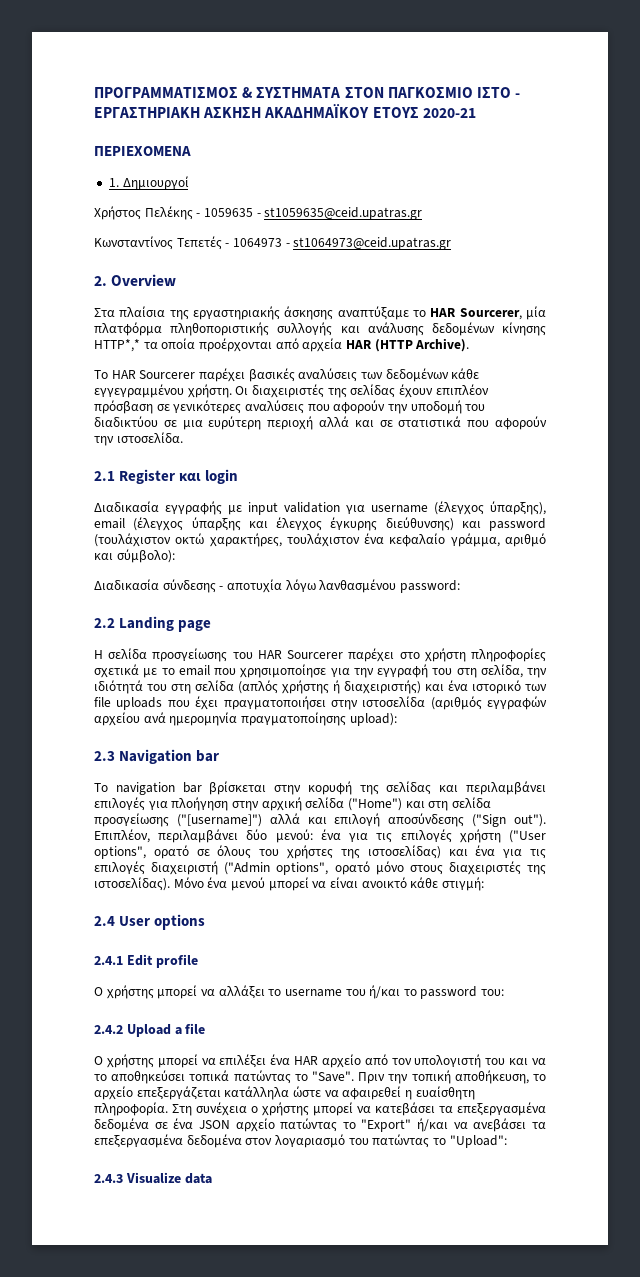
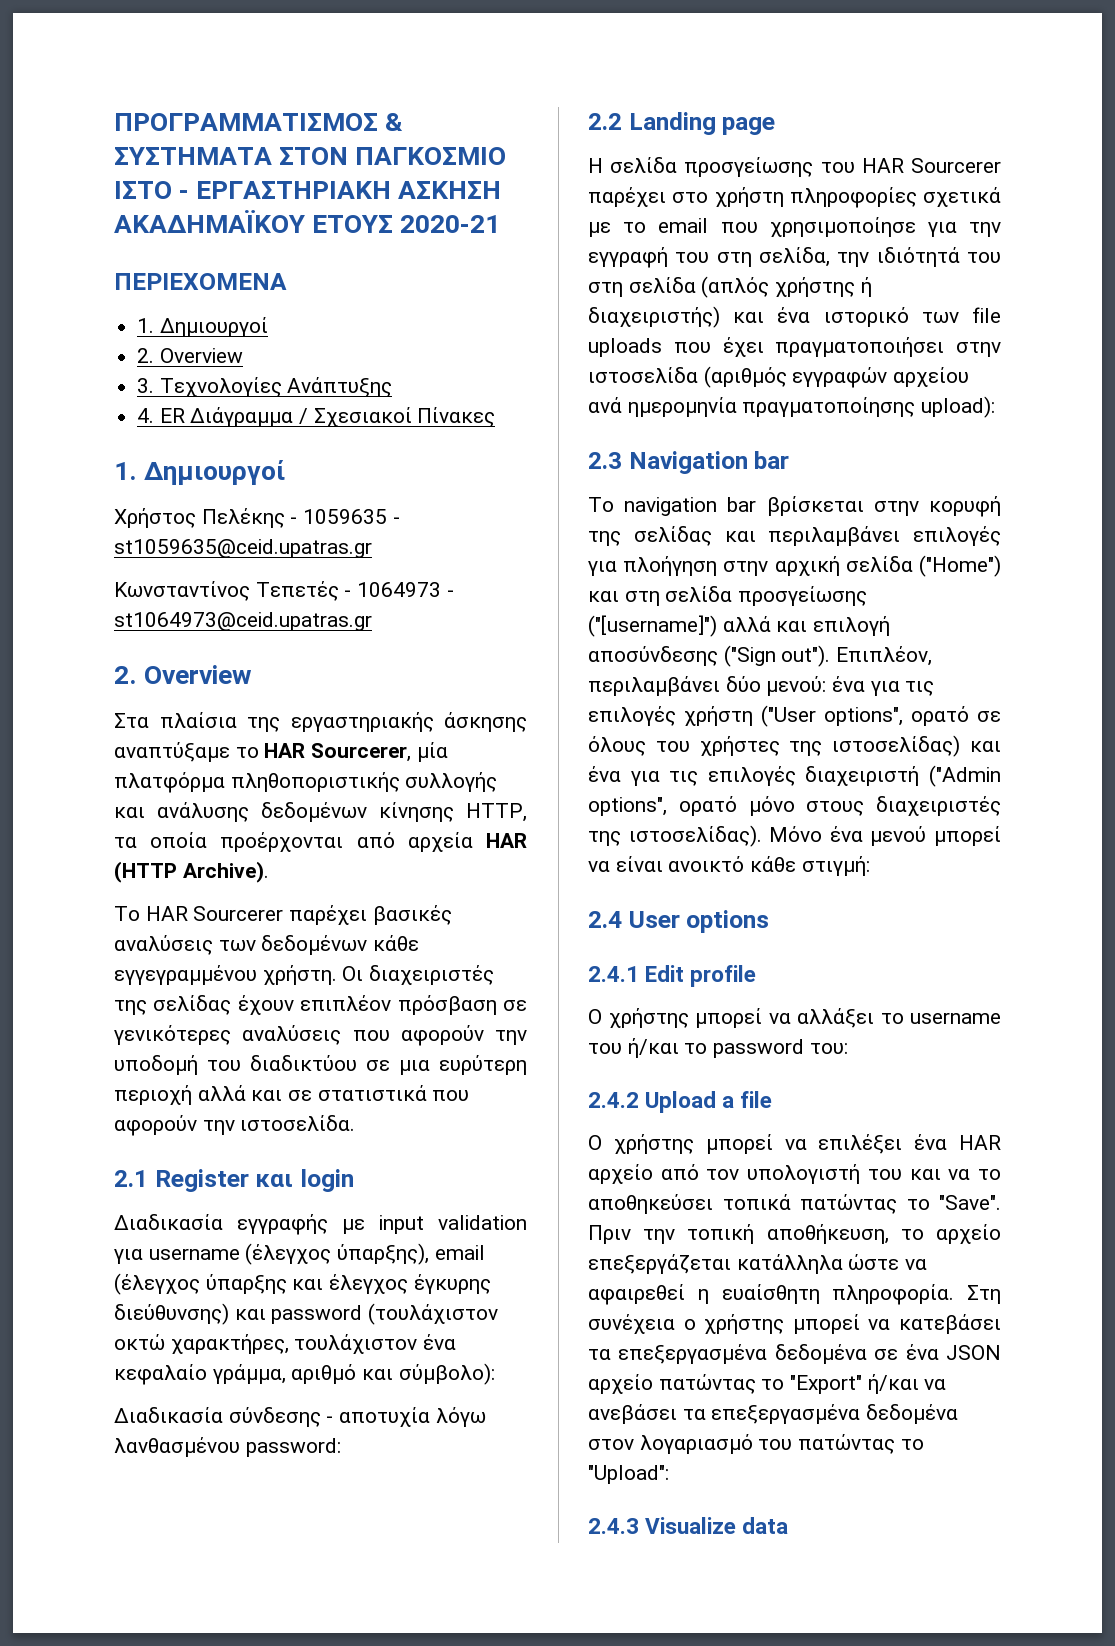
  ΠΕΡΙΕΧΟΜΕΝΑ
+ 1. Δημιουργοί
+ 2. Overview
+ 3. Τεχνολογίες Ανάπτυξης
+ 4. ER Διάγραμμα / Σχεσιακοί Πίνακες
- Στα πλαίσια της εργαστηριακής άσκησης αναπτύξαμε το HAR Sourcerer, μία πλατφόρμα πληθοποριστικής συλλογής και ανάλυσης δεδομένων κίνησης HTTP*,* τα οποία προέρχονται από αρχεία HAR (HTTP Archive).
+ Στα πλαίσια της εργαστηριακής άσκησης αναπτύξαμε το HAR Sourcerer, μία πλατφόρμα πληθοποριστικής συλλογής και ανάλυσης δεδομένων κίνησης HTTP, τα οποία προέρχονται από αρχεία HAR (HTTP Archive).

